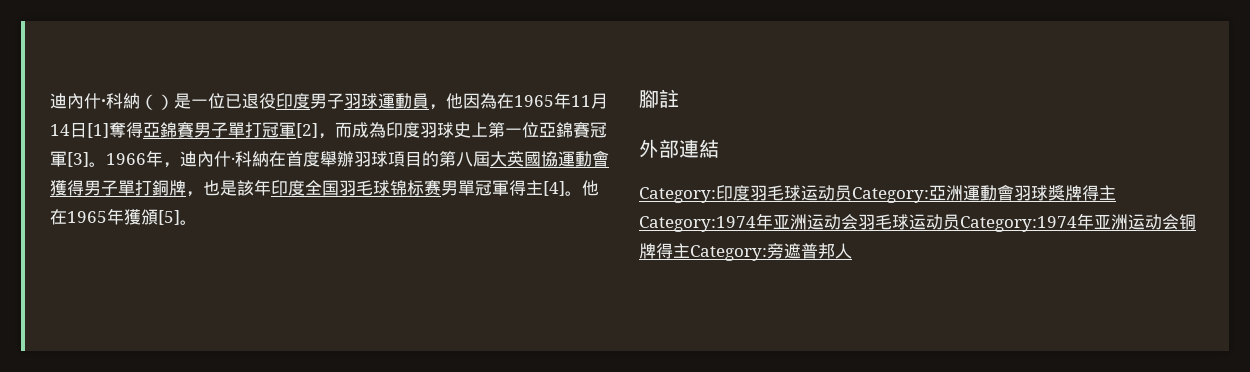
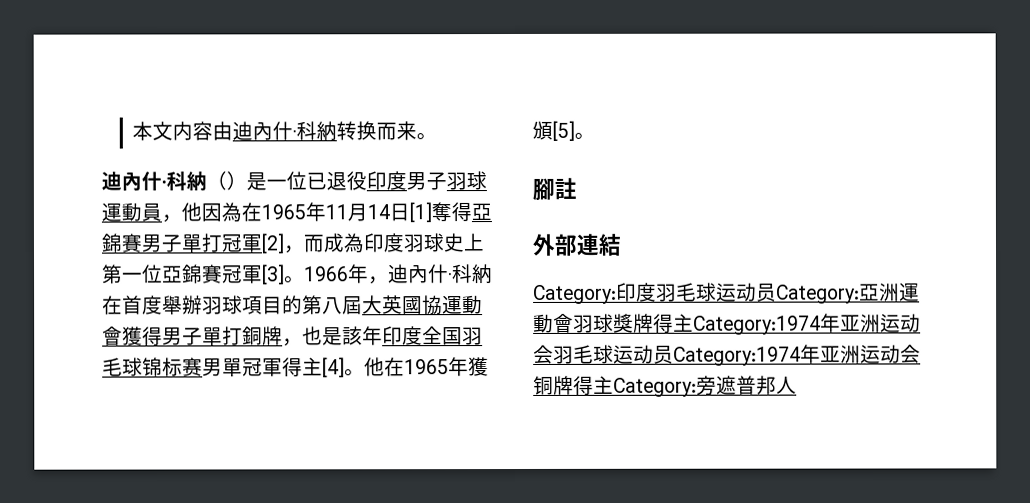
+ 本文内容由迪內什·科納转换而来。

